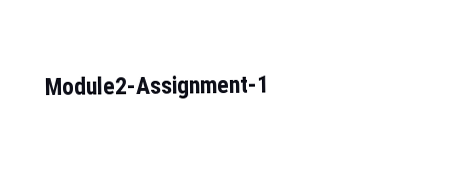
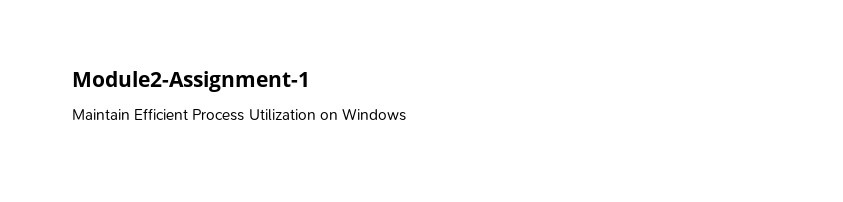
+ Maintain Efficient Process Utilization on Windows

